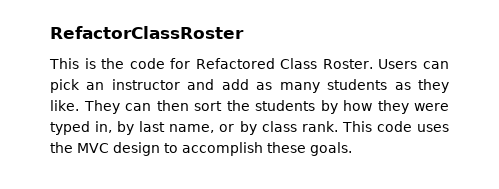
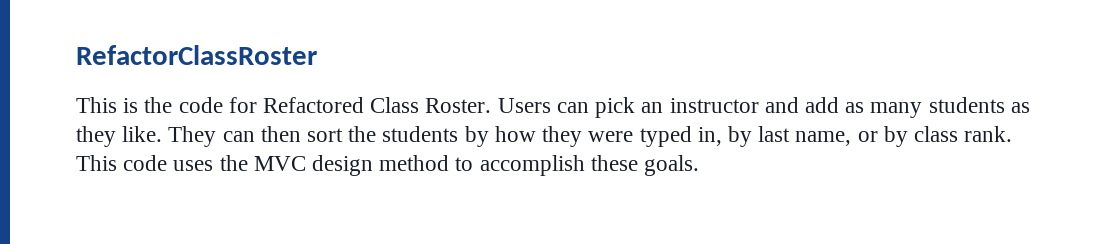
- This code uses the MVC design to accomplish these goals.
+ This code uses the MVC design method to accomplish these goals.

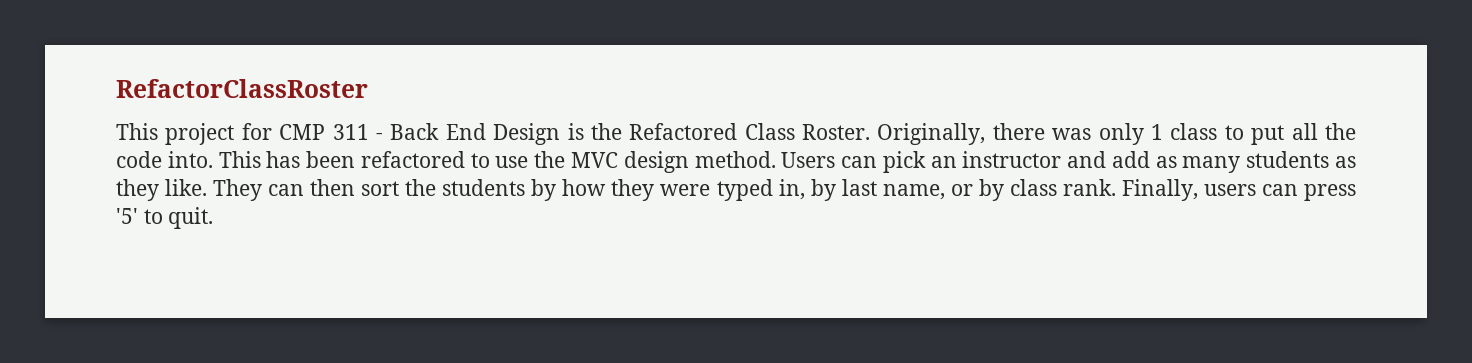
- This is the code for Refactored Class Roster.
+ This project for CMP 311 - Back End Design is the Refactored Class Roster. Originally, there was only 1 class to put all the code into. This has been refactored to use the MVC design method.
- This code uses the MVC design method to accomplish these goals.
+ Finally, users can press '5' to quit.

